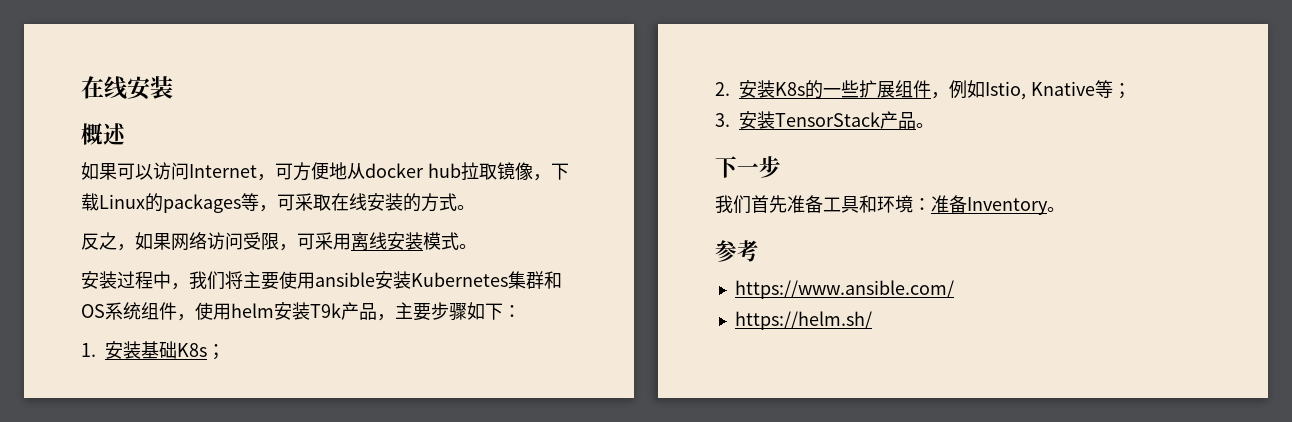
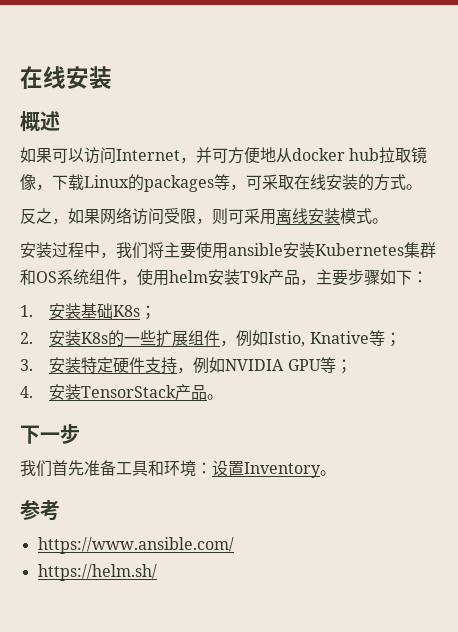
- 如果可以访问Internet，可方便地从docker hub拉取镜像，下载Linux的packages等，可采取在线安装的方式。
+ 如果可以访问Internet，并可方便地从docker hub拉取镜像，下载Linux的packages等，可采取在线安装的方式。
- 反之，如果网络访问受限，可采用离线安装模式。
+ 反之，如果网络访问受限，则可采用离线安装模式。
- 3.安装TensorStack产品。
+ 3.安装特定硬件支持，例如NVIDIA GPU等；
+ 4.安装TensorStack产品。
- 我们首先准备工具和环境：准备Inventory。
+ 我们首先准备工具和环境：设置Inventory。

